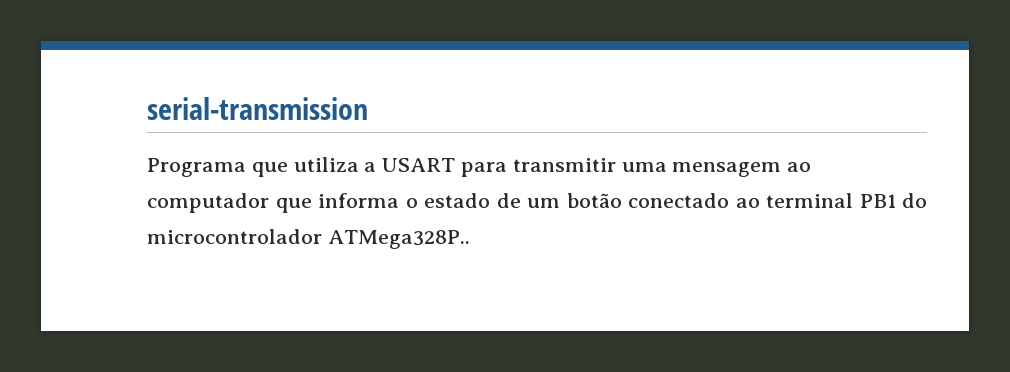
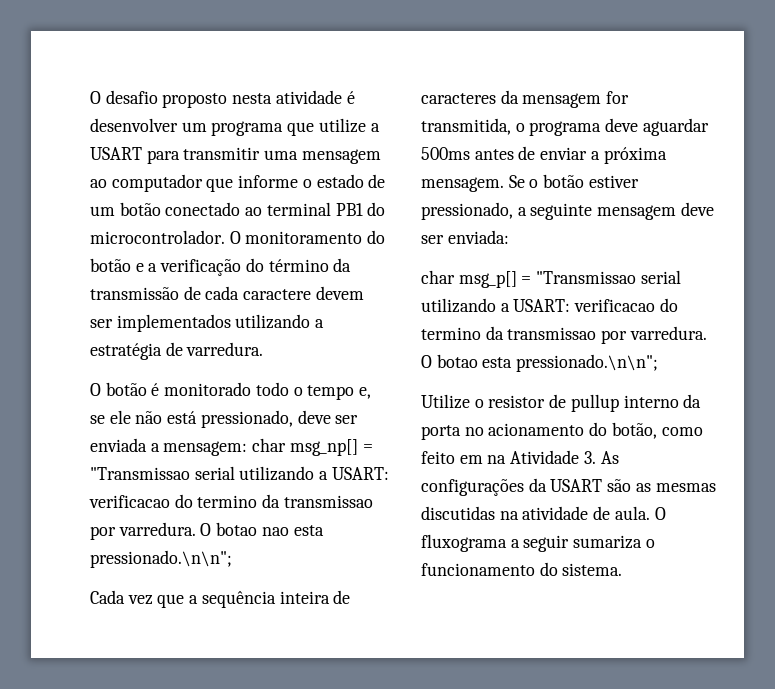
- serial-transmission
- Programa que utiliza a USART para transmitir uma mensagem ao computador que informa o estado de um botão conectado ao terminal PB1 do microcontrolador ATMega328P..
+ O desafio proposto nesta atividade é desenvolver um programa que utilize a USART para transmitir uma mensagem ao computador que informe o estado de um botão conectado ao terminal PB1 do microcontrolador. O monitoramento do botão e a verificação do término da transmissão de cada caractere devem ser implementados utilizando a estratégia de varredura.
+ O botão é monitorado todo o tempo e, se ele não está pressionado, deve ser enviada a mensagem: char msg_np[] = "Transmissao serial utilizando a USART: verificacao do termino da transmissao por varredura. O botao nao esta pressionado.\n\n";
+ Cada vez que a sequência inteira de caracteres da mensagem for transmitida, o programa deve aguardar 500ms antes de enviar a próxima mensagem. Se o botão estiver pressionado, a seguinte mensagem deve ser enviada:
+ char msg_p[] = "Transmissao serial utilizando a USART: verificacao do termino da transmissao por varredura. O botao esta pressionado.\n\n";
+ Utilize o resistor de pullup interno da porta no acionamento do botão, como feito em na Atividade 3. As configurações da USART são as mesmas discutidas na atividade de aula. O fluxograma a seguir sumariza o funcionamento do sistema.

